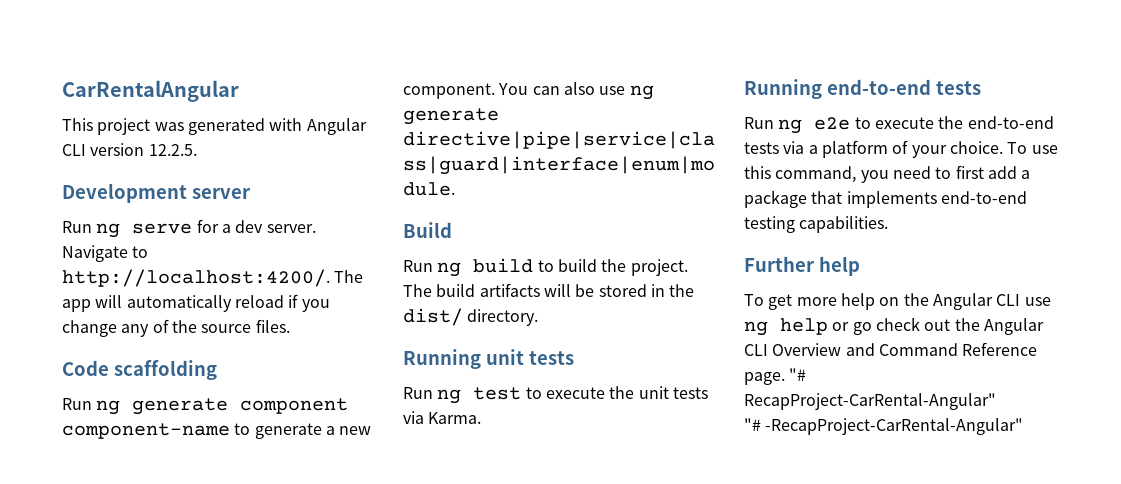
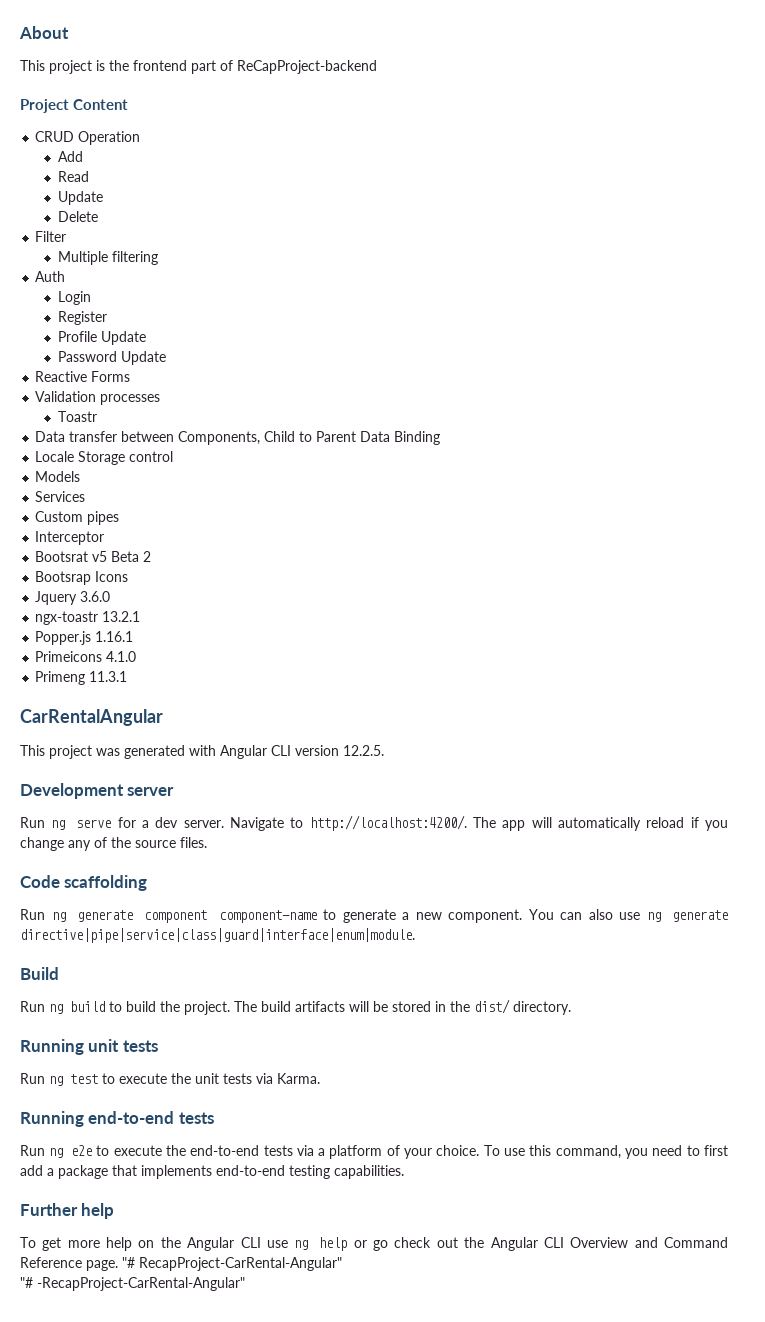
+ About
+ This project is the frontend part of ReCapProject-backend
+ Project Content
+ CRUD Operation
+ Add
+ Read
+ Update
+ Delete
+ Filter
+ Multiple filtering
+ Auth
+ Login
+ Register
+ Profile Update
+ Password Update
+ Reactive Forms
+ Validation processes
+ Toastr
+ Data transfer between Components, Child to Parent Data Binding
+ Locale Storage control
+ Models
+ Services
+ Custom pipes
+ Interceptor
+ Bootsrat v5 Beta 2
+ Bootsrap Icons
+ Jquery 3.6.0
+ ngx-toastr 13.2.1
+ Popper.js 1.16.1
+ Primeicons 4.1.0
+ Primeng 11.3.1

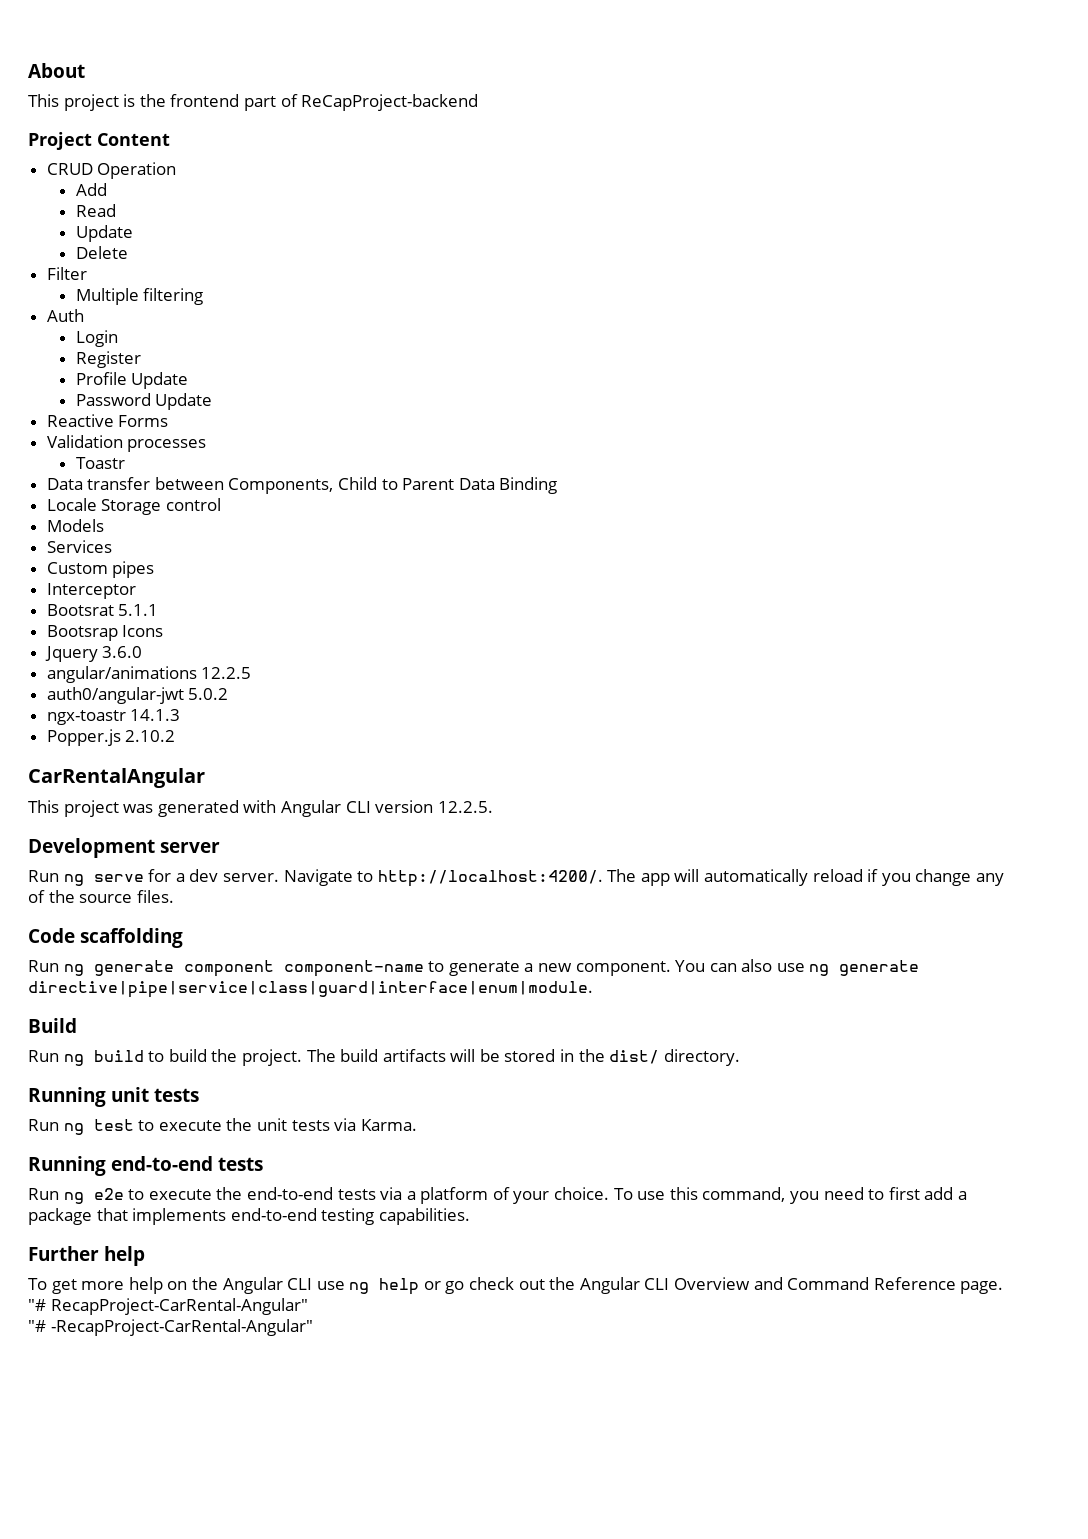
- Bootsrat v5 Beta 2
+ Bootsrat 5.1.1
+ angular/animations 12.2.5
+ auth0/angular-jwt 5.0.2
- ngx-toastr 13.2.1
+ ngx-toastr 14.1.3
- Popper.js 1.16.1
- Primeicons 4.1.0
- Primeng 11.3.1
+ Popper.js 2.10.2

